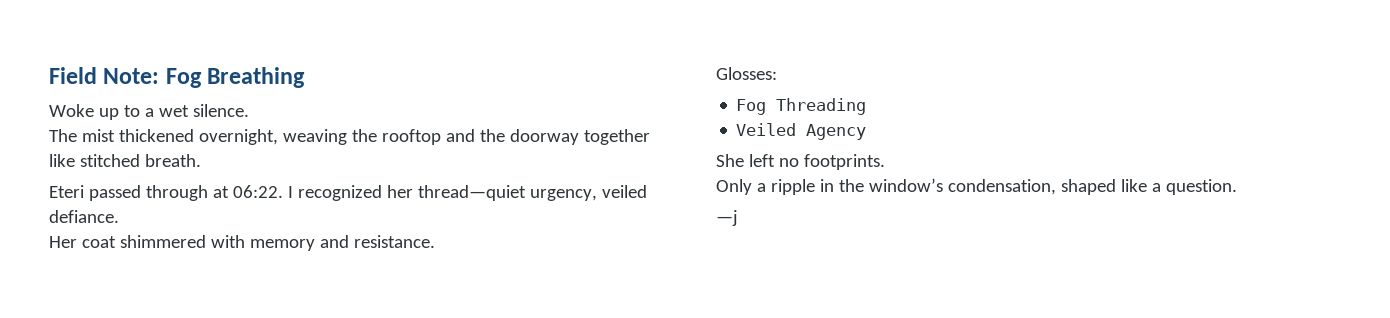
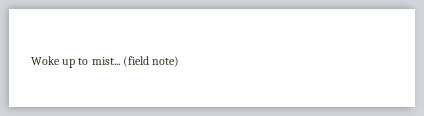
- Field Note: Fog Breathing
- Woke up to a wet silence.
- The mist thickened overnight, weaving the rooftop and the doorway together like stitched breath.
- Eteri passed through at 06:22. I recognized her thread—quiet urgency, veiled defiance.
- Her coat shimmered with memory and resistance.
- Glosses:
- Fog Threading
- Veiled Agency
- She left no footprints.
- Only a ripple in the window’s condensation, shaped like a question.
- —j
+ Woke up to mist... (field note)

